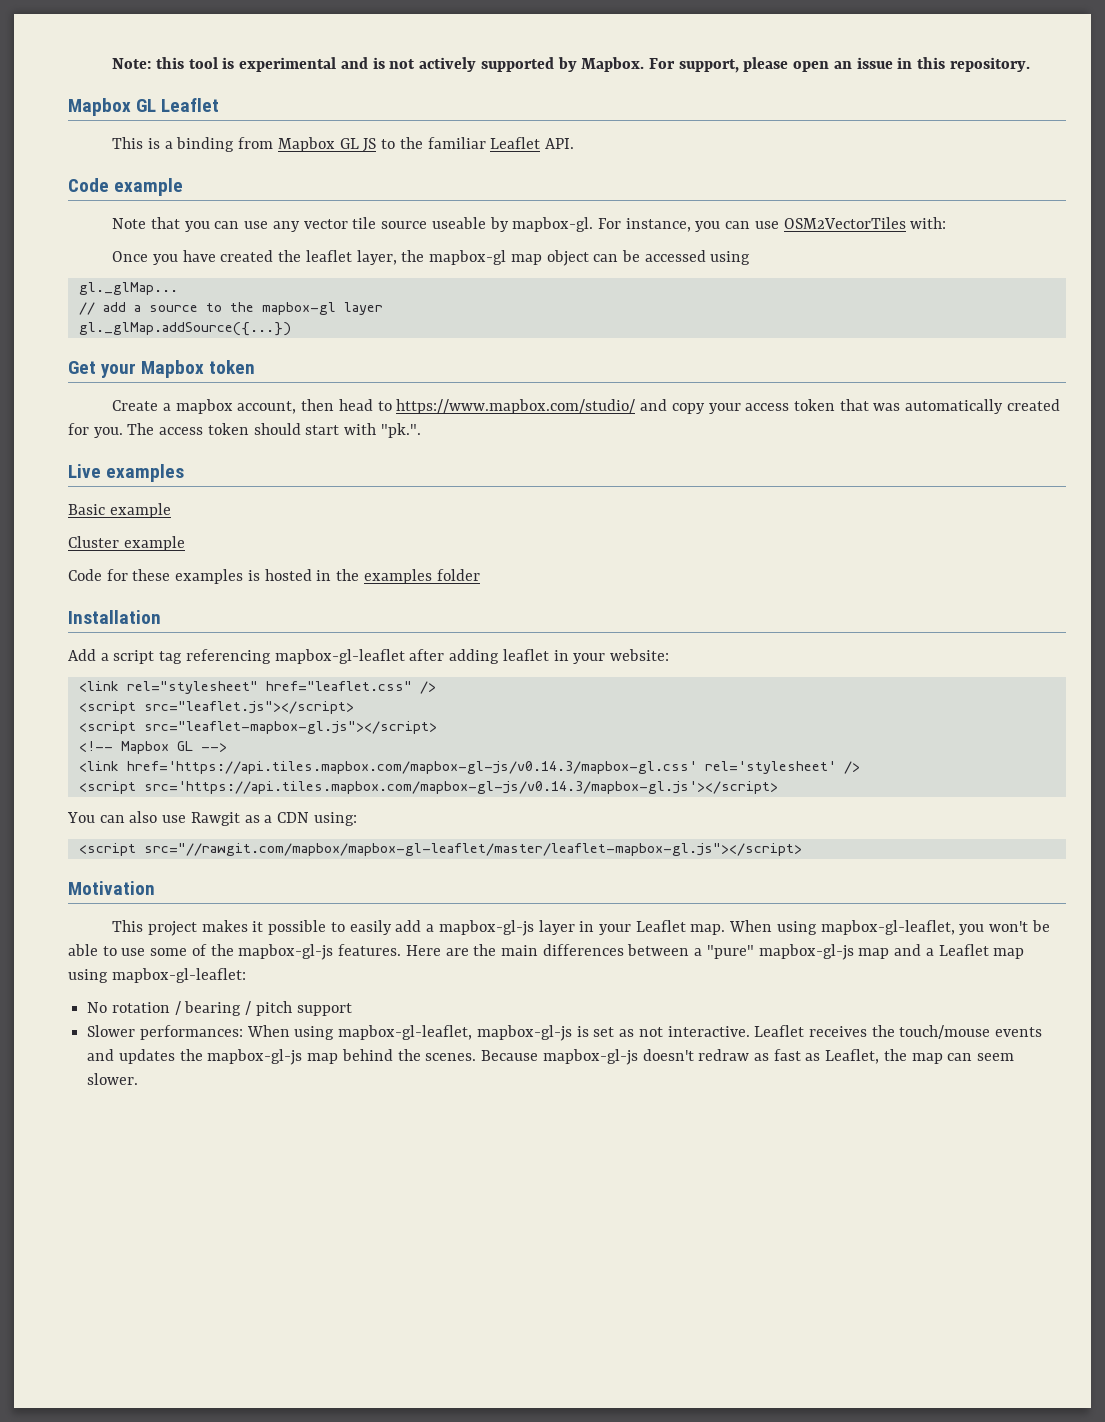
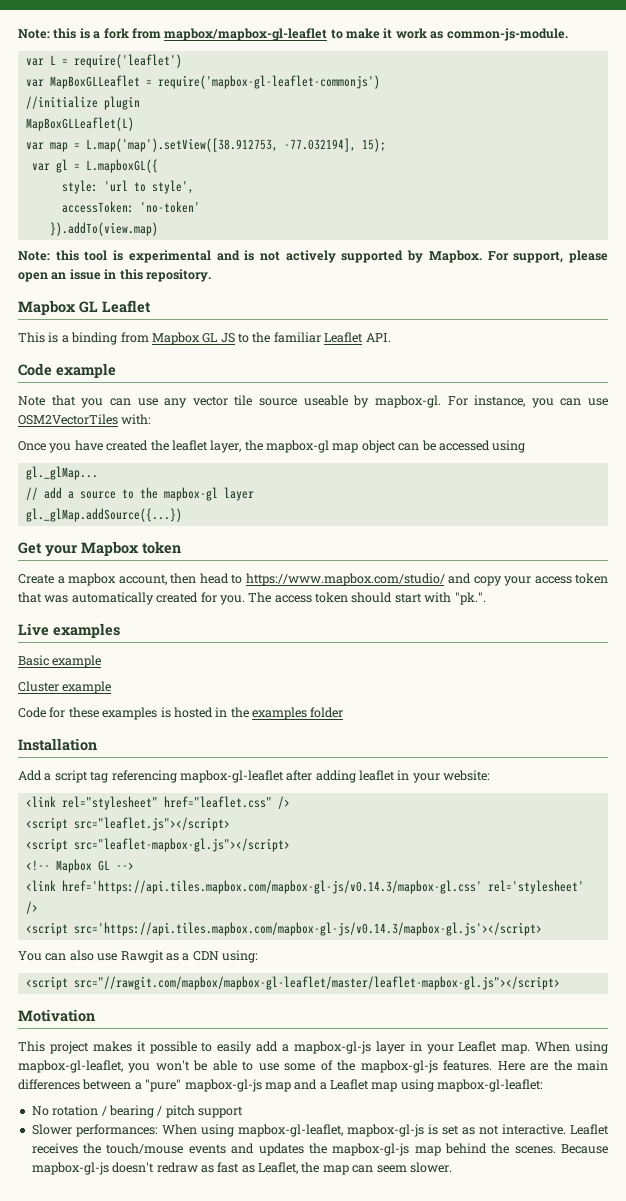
+ Note: this is a fork from mapbox/mapbox-gl-leaflet to make it work as common-js-module.
+ var L = require('leaflet')
+ var MapBoxGLLeaflet = require('mapbox-gl-leaflet-commonjs')
+ //initialize plugin
+ MapBoxGLLeaflet(L)
+ var map = L.map('map').setView([38.912753, -77.032194], 15);
+ var gl = L.mapboxGL({
+ style: 'url to style',
+ accessToken: 'no-token'
+ }).addTo(view.map)

